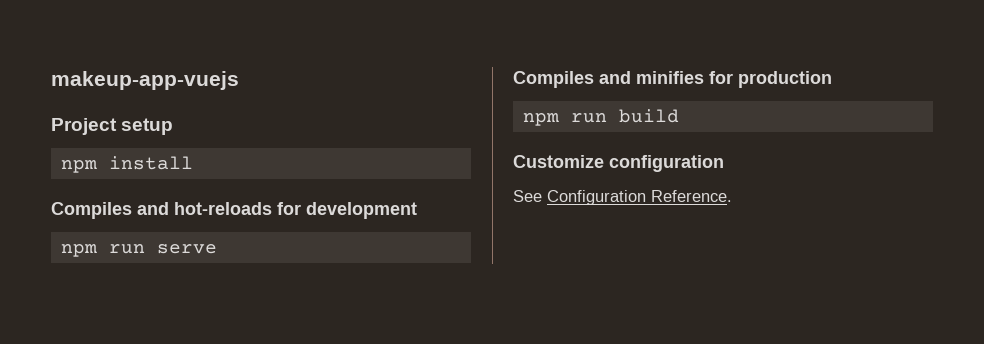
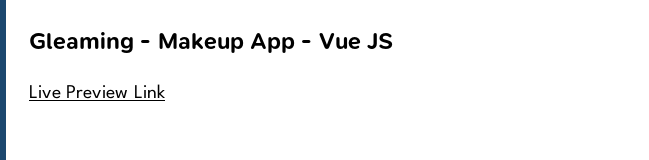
- makeup-app-vuejs
- Project setup
- npm install
- Compiles and hot-reloads for development
- npm run serve
- Compiles and minifies for production
- npm run build
- Customize configuration
- See Configuration Reference.
+ Gleaming - Makeup App - Vue JS
+ Live Preview Link

